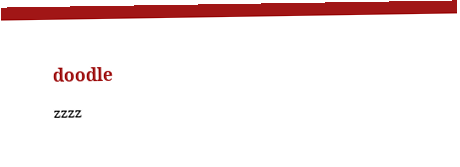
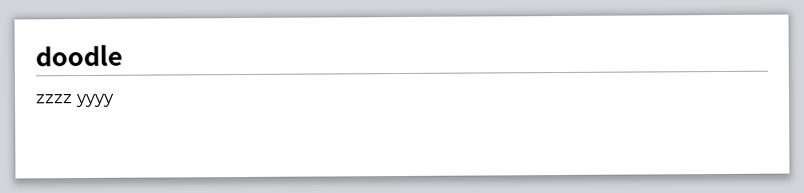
- zzzz
+ zzzz yyyy

